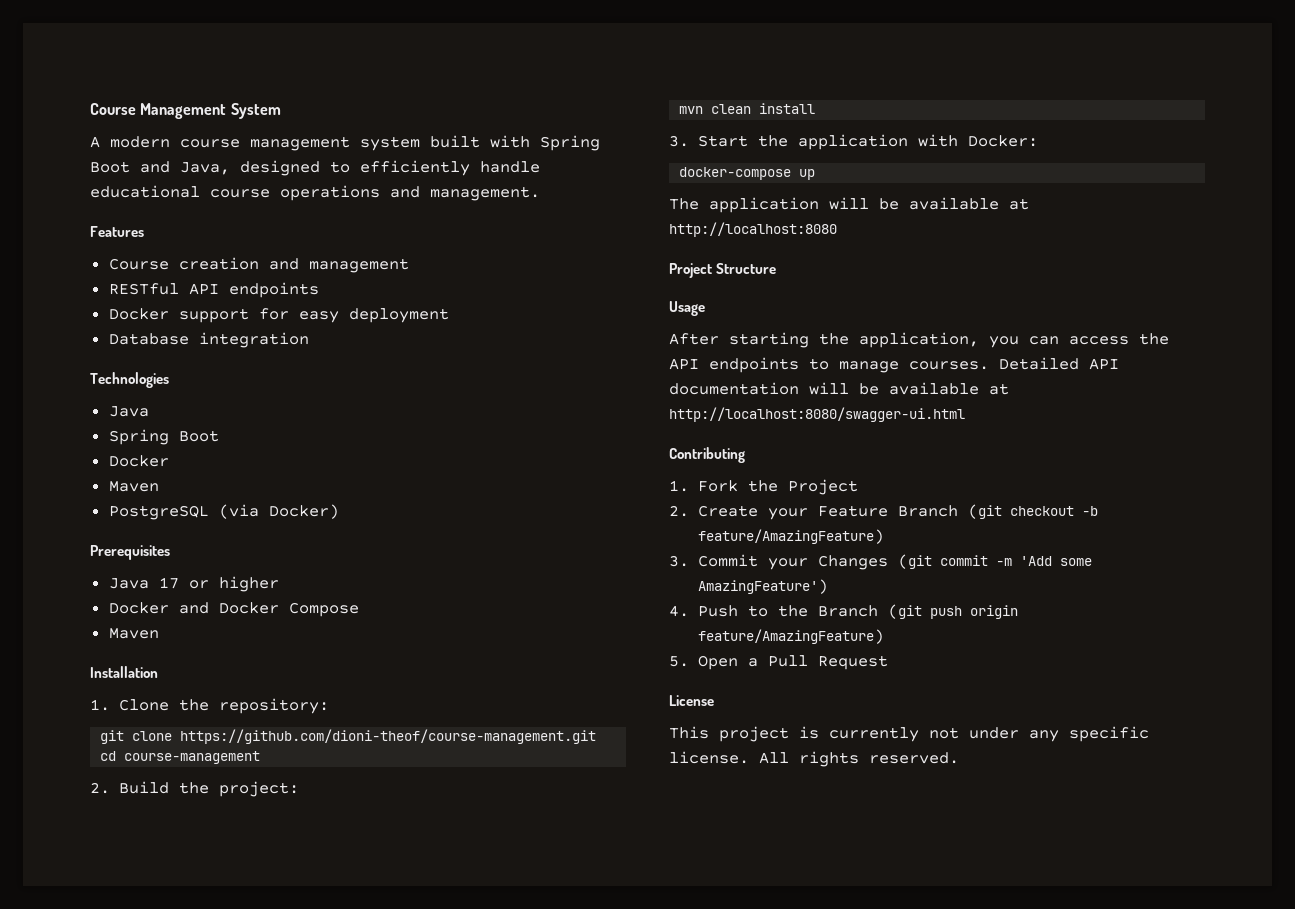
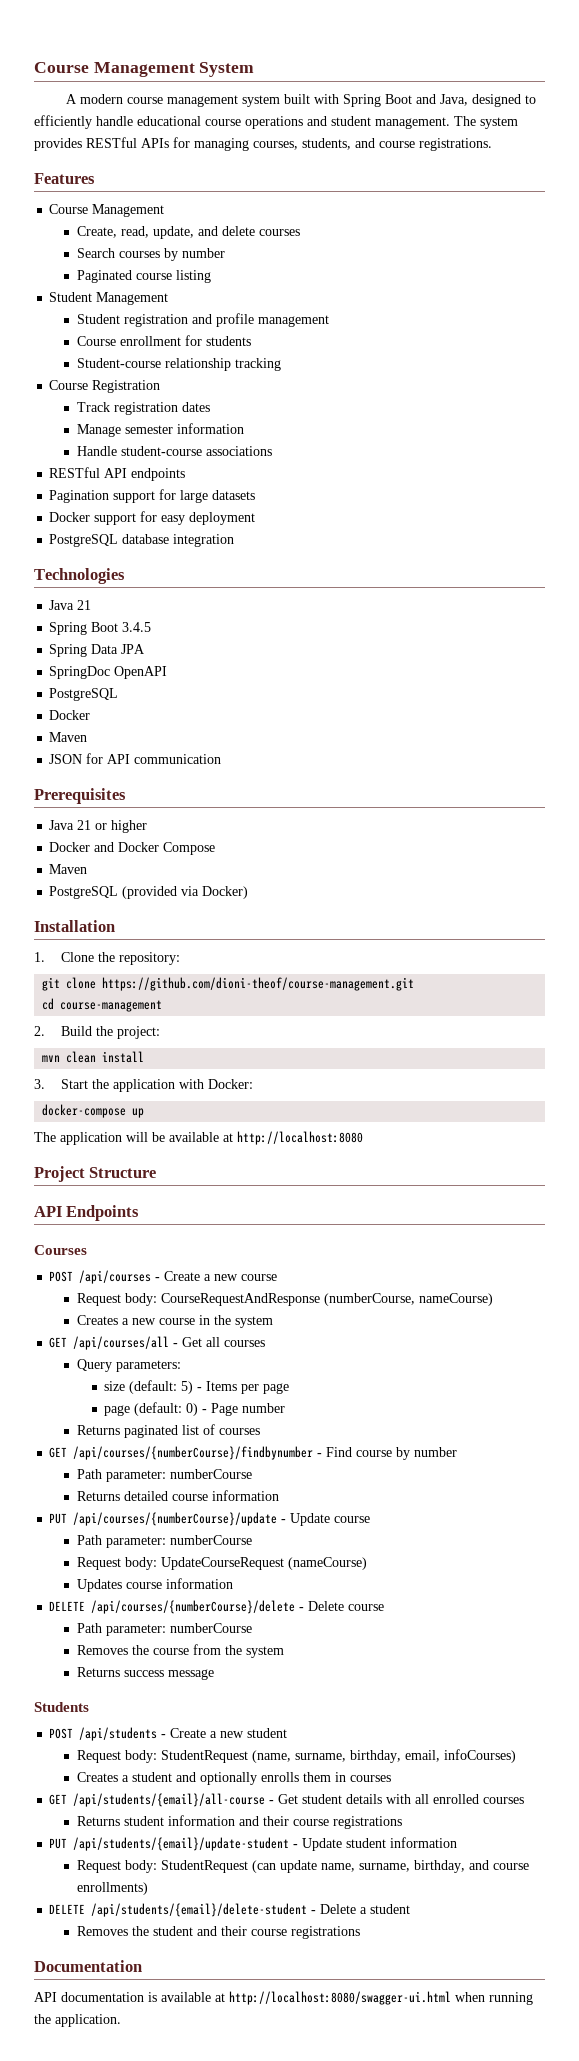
- A modern course management system built with Spring Boot and Java, designed to efficiently handle educational course operations and management.
+ A modern course management system built with Spring Boot and Java, designed to efficiently handle educational course operations and student management. The system provides RESTful APIs for managing courses, students, and course registrations.
  Features
- Course creation and management
+ Course Management
+ Create, read, update, and delete courses
+ Search courses by number
+ Paginated course listing
+ Student Management
+ Student registration and profile management
+ Course enrollment for students
+ Student-course relationship tracking
+ Course Registration
+ Track registration dates
+ Manage semester information
+ Handle student-course associations
  RESTful API endpoints
+ Pagination support for large datasets
- Database integration
+ PostgreSQL database integration
  Technologies
- Java
- Spring Boot
+ Java 21
+ Spring Boot 3.4.5
+ Spring Data JPA
+ SpringDoc OpenAPI
+ PostgreSQL
  Docker
  Maven
- PostgreSQL (via Docker)
+ JSON for API communication
- Java 17 or higher
+ Java 21 or higher
+ PostgreSQL (provided via Docker)
- Usage
- After starting the application, you can access the API endpoints to manage courses. Detailed API documentation will be available at http://localhost:8080/swagger-ui.html
- Contributing
- 1. Fork the Project
- 2. Create your Feature Branch (git checkout -b feature/AmazingFeature)
- 3. Commit your Changes (git commit -m 'Add some AmazingFeature')
- 4. Push to the Branch (git push origin feature/AmazingFeature)
- 5. Open a Pull Request
- License
- This project is currently not under any specific license. All rights reserved.
+ API Endpoints
+ Courses
+ POST /api/courses - Create a new course
+ Request body: CourseRequestAndResponse (numberCourse, nameCourse)
+ Creates a new course in the system
+ GET /api/courses/all - Get all courses
+ Query parameters:
+ size (default: 5) - Items per page
+ page (default: 0) - Page number
+ Returns paginated list of courses
+ GET /api/courses/{numberCourse}/findbynumber - Find course by number
+ Path parameter: numberCourse
+ Returns detailed course information
+ PUT /api/courses/{numberCourse}/update - Update course
+ Path parameter: numberCourse
+ Request body: UpdateCourseRequest (nameCourse)
+ Updates course information
+ DELETE /api/courses/{numberCourse}/delete - Delete course
+ Path parameter: numberCourse
+ Removes the course from the system
+ Returns success message
+ Students
+ POST /api/students - Create a new student
+ Request body: StudentRequest (name, surname, birthday, email, infoCourses)
+ Creates a student and optionally enrolls them in courses
+ GET /api/students/{email}/all-course - Get student details with all enrolled courses
+ Returns student information and their course registrations
+ PUT /api/students/{email}/update-student - Update student information
+ Request body: StudentRequest (can update name, surname, birthday, and course enrollments)
+ DELETE /api/students/{email}/delete-student - Delete a student
+ Removes the student and their course registrations
+ Documentation
+ API documentation is available at http://localhost:8080/swagger-ui.html when running the application.

